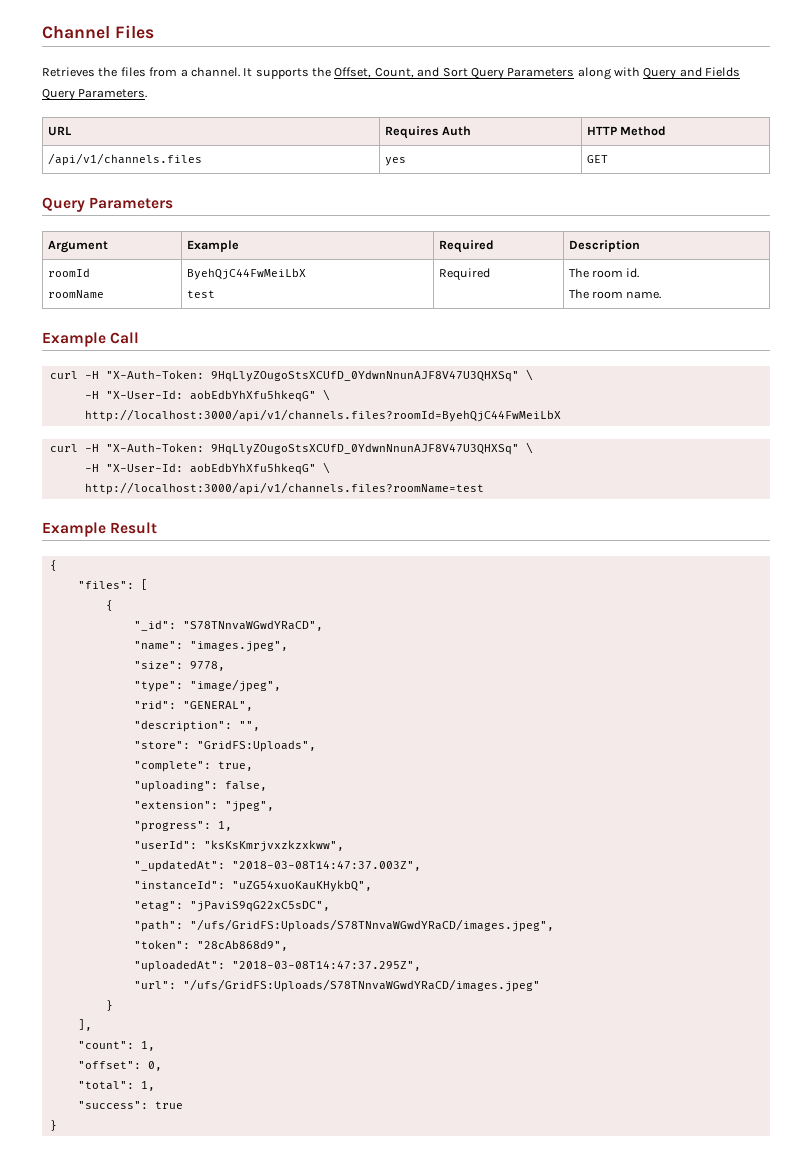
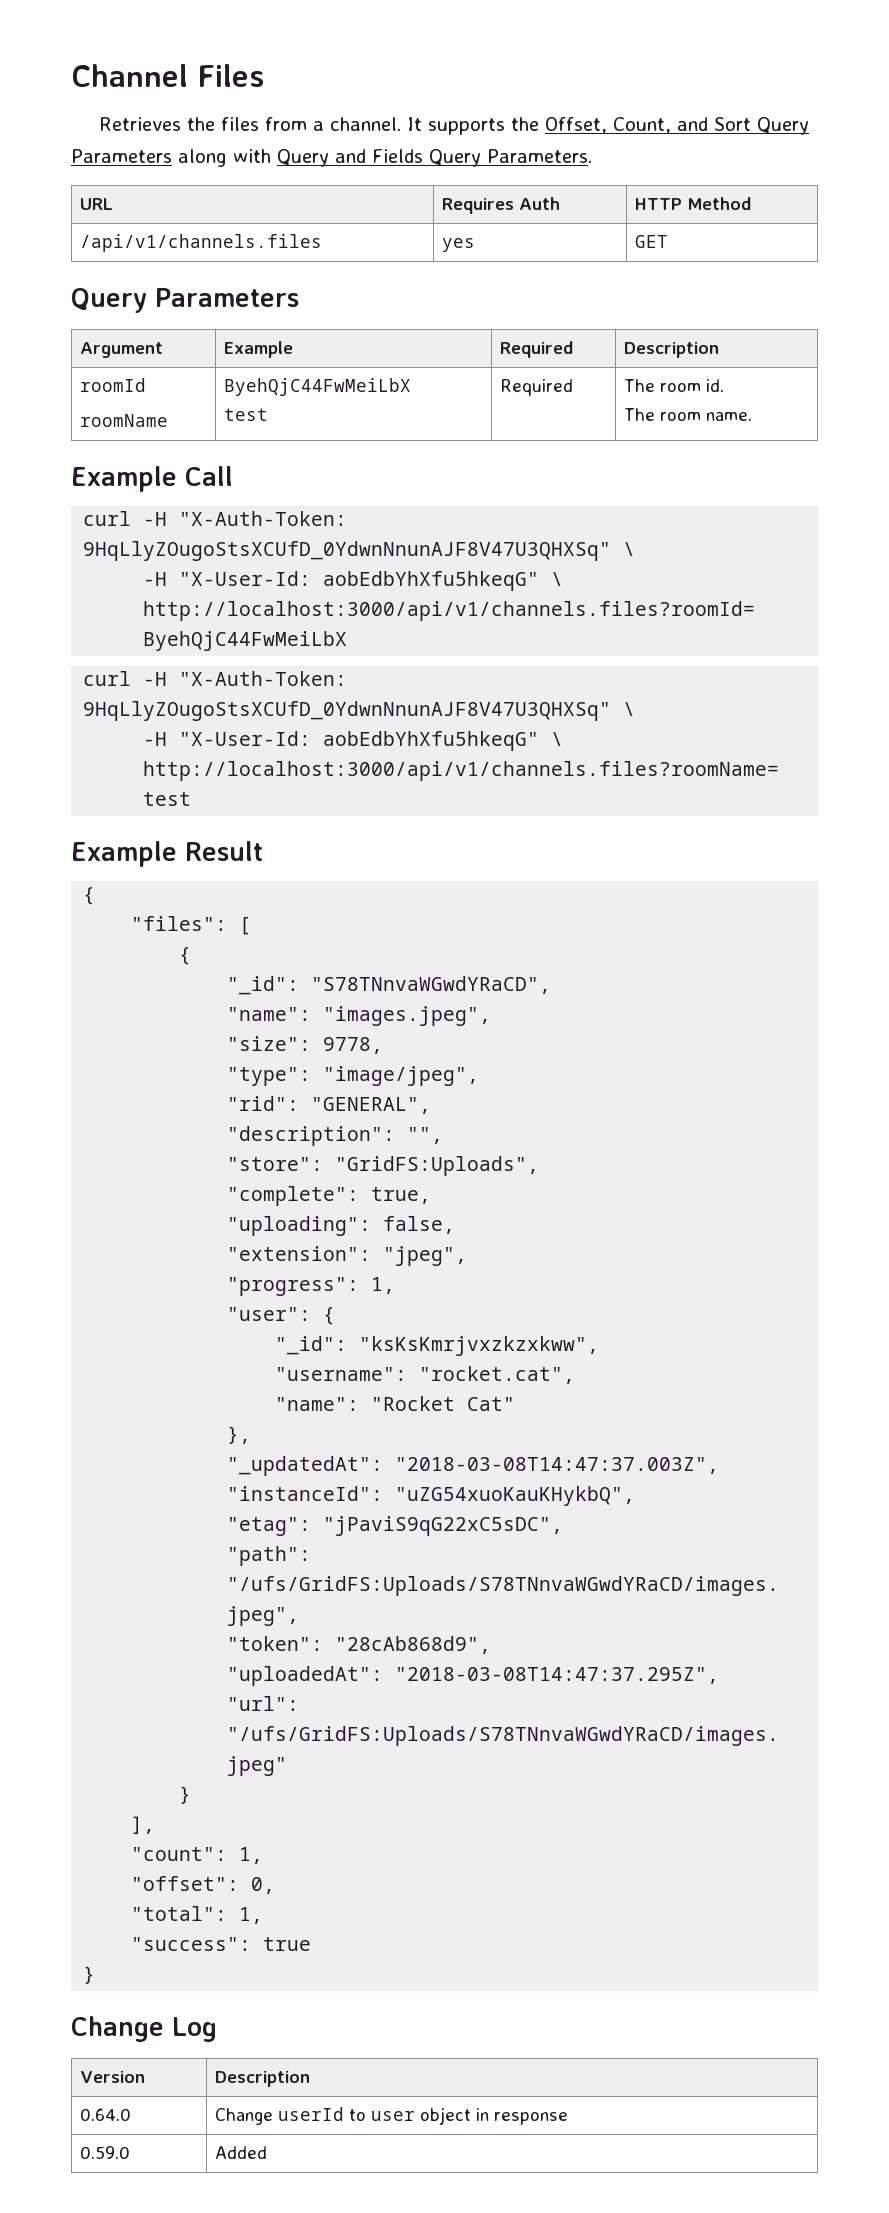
- "userId": "ksKsKmrjvxzkzxkww",
+ "user": {
+ "_id": "ksKsKmrjvxzkzxkww",
+ "username": "rocket.cat",
+ "name": "Rocket Cat"
+ },
+ Change Log
+ Version | Description
+ 0.64.0 | Change userId to user object in response
+ 0.59.0 | Added

